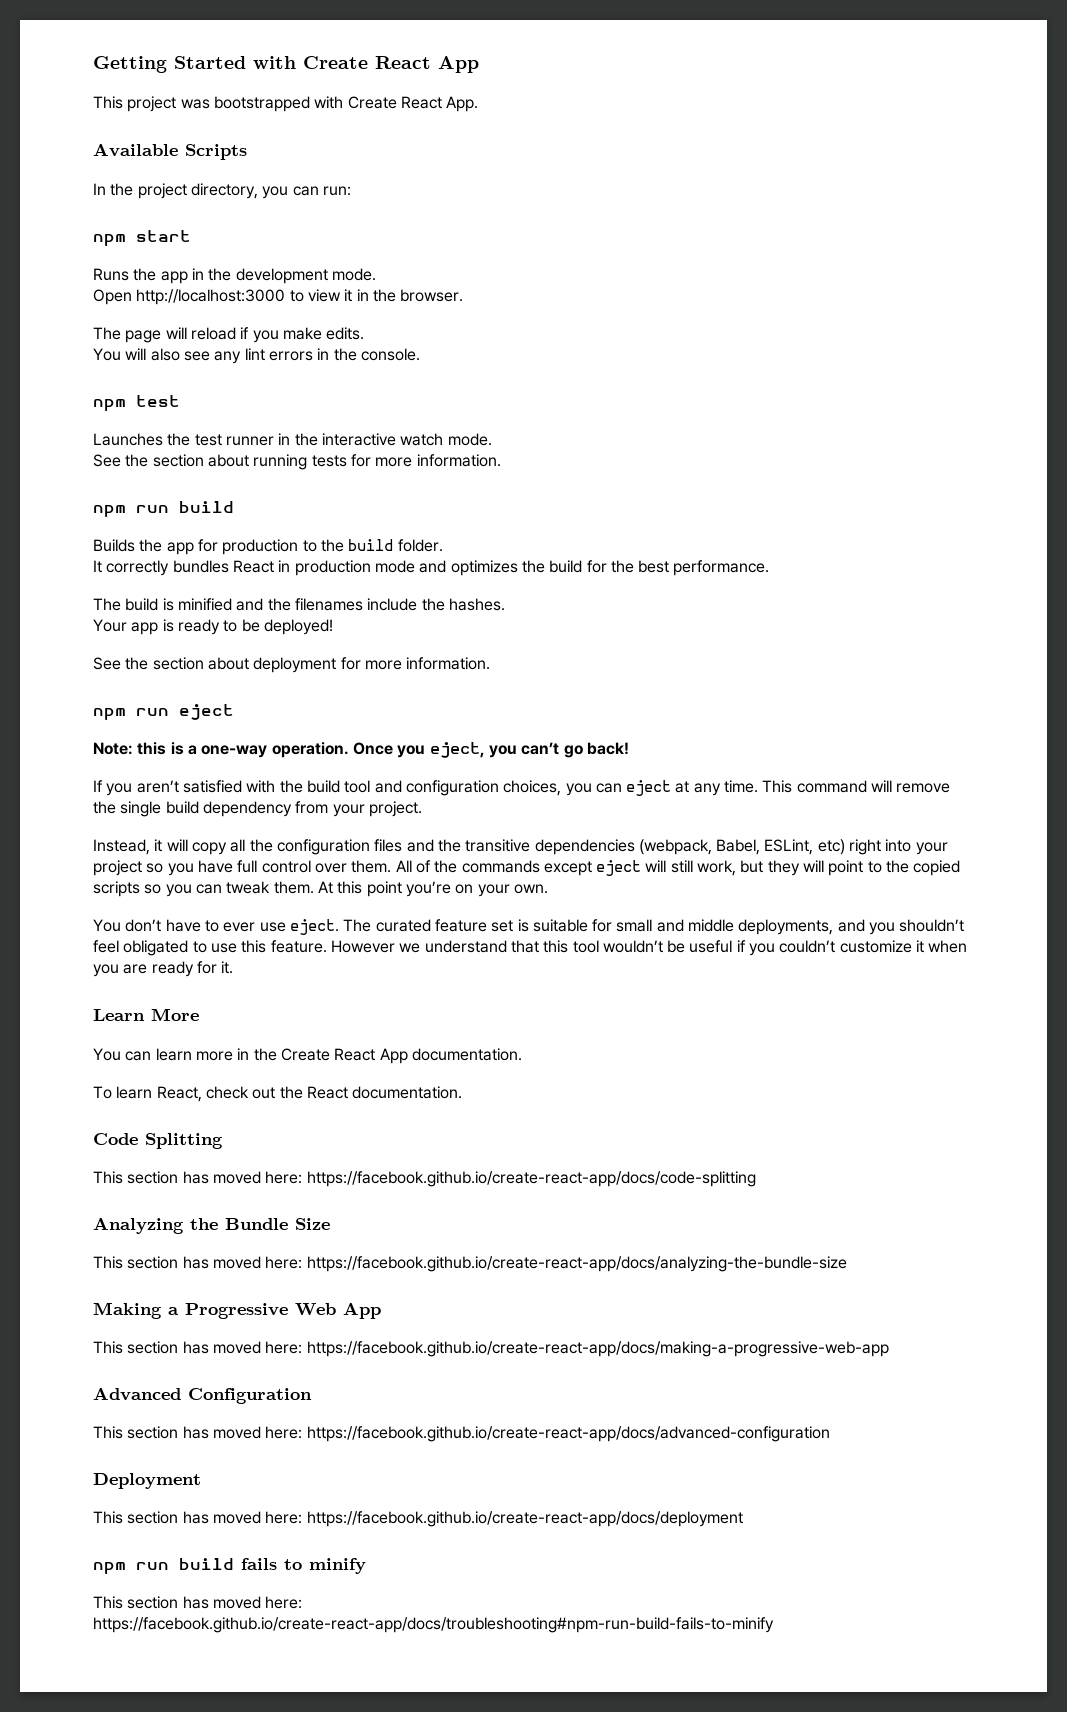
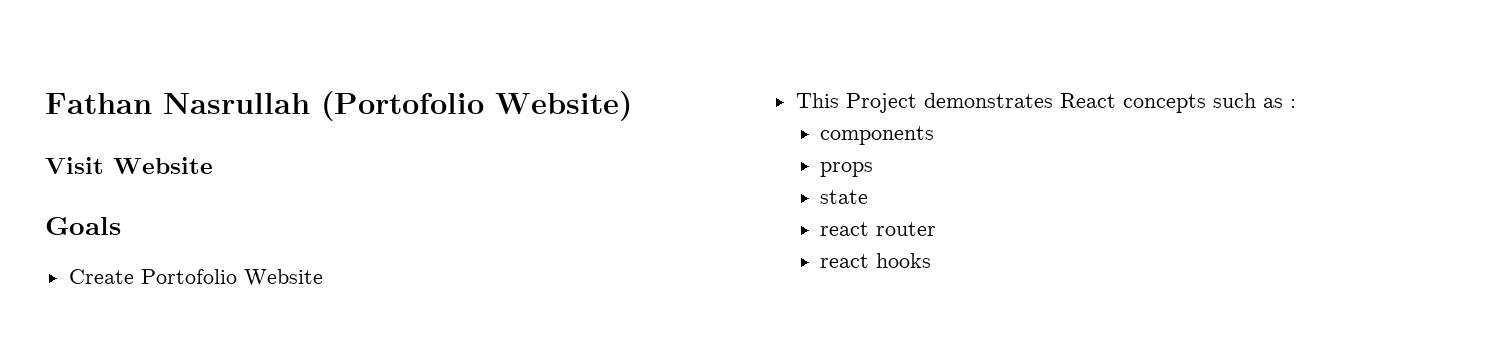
- Getting Started with Create React App
- This project was bootstrapped with Create React App.
- Available Scripts
- In the project directory, you can run:
- npm start
- Runs the app in the development mode.
- Open http://localhost:3000 to view it in the browser.
- The page will reload if you make edits.
- You will also see any lint errors in the console.
- npm test
- Launches the test runner in the interactive watch mode.
- See the section about running tests for more information.
- npm run build
- Builds the app for production to the build folder.
- It correctly bundles React in production mode and optimizes the build for the best performance.
- The build is minified and the filenames include the hashes.
- Your app is ready to be deployed!
- See the section about deployment for more information.
- npm run eject
- Note: this is a one-way operation. Once you eject, you can’t go back!
- If you aren’t satisfied with the build tool and configuration choices, you can eject at any time. This command will remove the single build dependency from your project.
- Instead, it will copy all the configuration files and the transitive dependencies (webpack, Babel, ESLint, etc) right into your project so you have full control over them. All of the commands except eject will still work, but they will point to the copied scripts so you can tweak them. At this point you’re on your own.
- You don’t have to ever use eject. The curated feature set is suitable for small and middle deployments, and you shouldn’t feel obligated to use this feature. However we understand that this tool wouldn’t be useful if you couldn’t customize it when you are ready for it.
- Learn More
- You can learn more in the Create React App documentation.
- To learn React, check out the React documentation.
- Code Splitting
- This section has moved here: https://facebook.github.io/create-react-app/docs/code-splitting
- Analyzing the Bundle Size
- This section has moved here: https://facebook.github.io/create-react-app/docs/analyzing-the-bundle-size
- Making a Progressive Web App
- This section has moved here: https://facebook.github.io/create-react-app/docs/making-a-progressive-web-app
- Advanced Configuration
- This section has moved here: https://facebook.github.io/create-react-app/docs/advanced-configuration
- Deployment
- This section has moved here: https://facebook.github.io/create-react-app/docs/deployment
- npm run build fails to minify
- This section has moved here: https://facebook.github.io/create-react-app/docs/troubleshooting#npm-run-build-fails-to-minify
+ Fathan Nasrullah (Portofolio Website)
+ Visit Website
+ Goals
+ Create Portofolio Website
+ This Project demonstrates React concepts such as :
+ components
+ props
+ state
+ react router
+ react hooks

